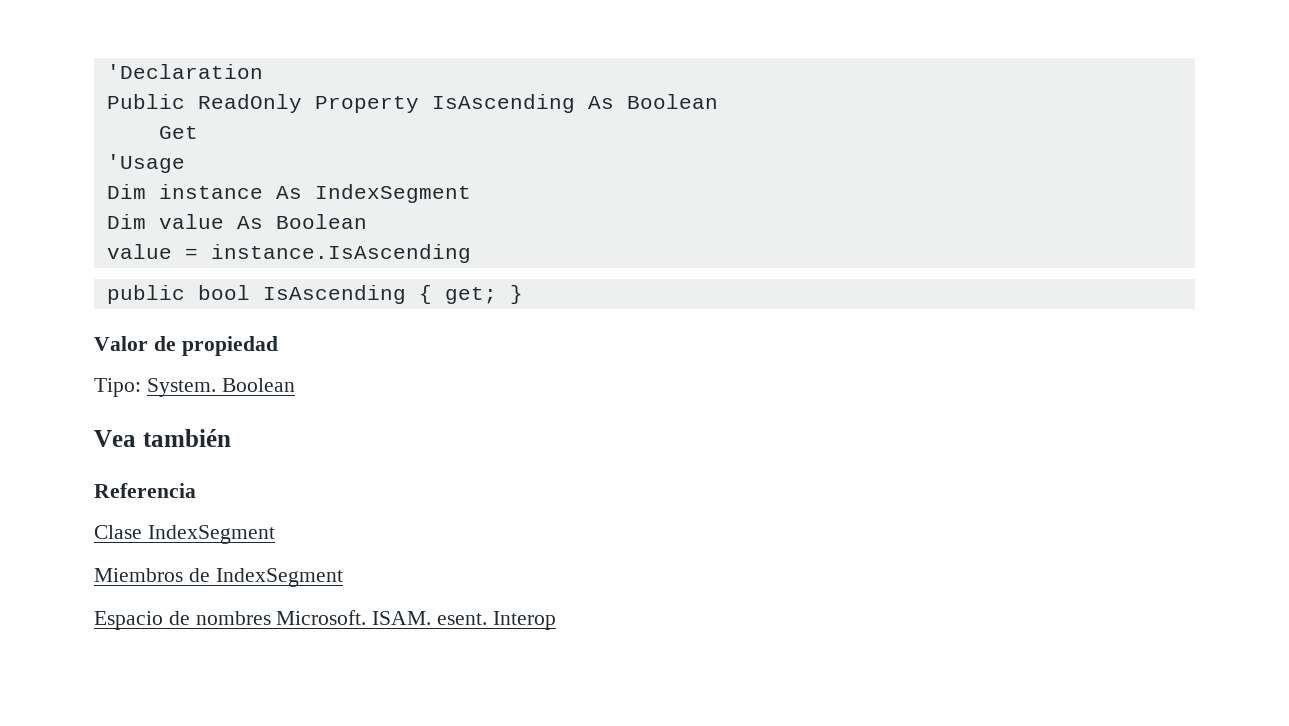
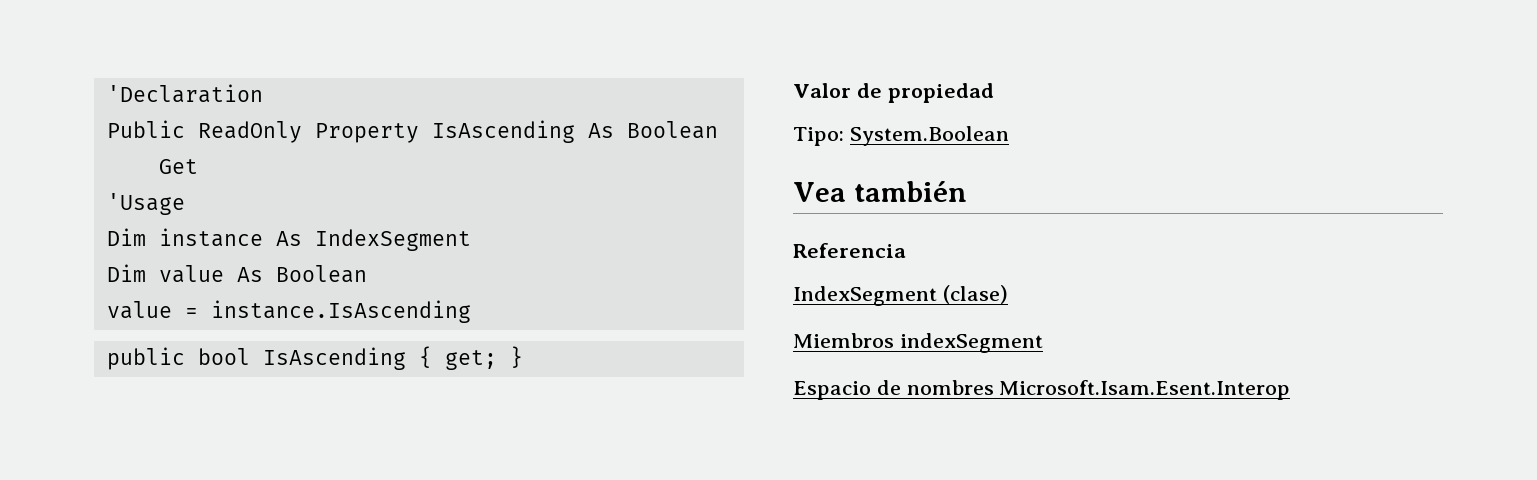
- Tipo: System. Boolean
+ Tipo: System.Boolean
- Clase IndexSegment
+ IndexSegment (clase)
- Miembros de IndexSegment
+ Miembros indexSegment
- Espacio de nombres Microsoft. ISAM. esent. Interop
+ Espacio de nombres Microsoft.Isam.Esent.Interop

